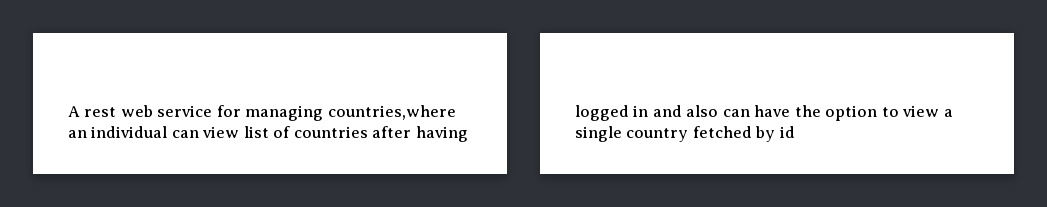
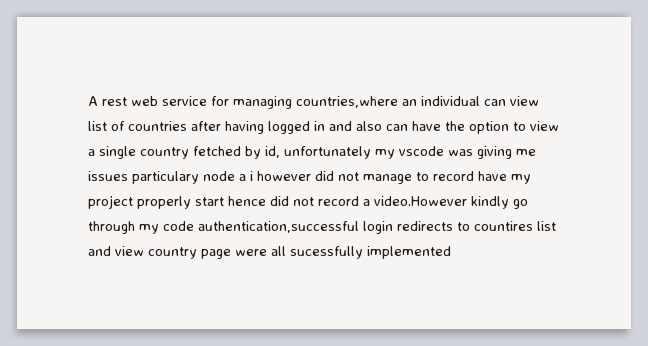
- A rest web service for managing countries,where an individual can view list of countries after having logged in and also can have the option to view a single country fetched by id
+ A rest web service for managing countries,where an individual can view list of countries after having logged in and also can have the option to view a single country fetched by id, unfortunately my vscode was giving me issues particulary node a i however did not manage to record have my project properly start hence did not record a video.However kindly go through my code authentication,successful login redirects to countires list and view country page were all sucessfully implemented

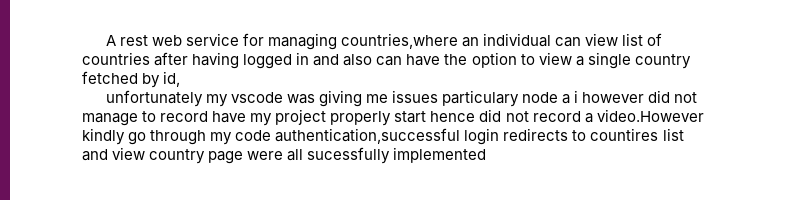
- A rest web service for managing countries,where an individual can view list of countries after having logged in and also can have the option to view a single country fetched by id, unfortunately my vscode was giving me issues particulary node a i however did not manage to record have my project properly start hence did not record a video.However kindly go through my code authentication,successful login redirects to countires list and view country page were all sucessfully implemented
+ A rest web service for managing countries,where an individual can view list of countries after having logged in and also can have the option to view a single country fetched by id,
+ unfortunately my vscode was giving me issues particulary node a i however did not manage to record have my project properly start hence did not record a video.However kindly go through my code authentication,successful login redirects to countires list and view country page were all sucessfully implemented

